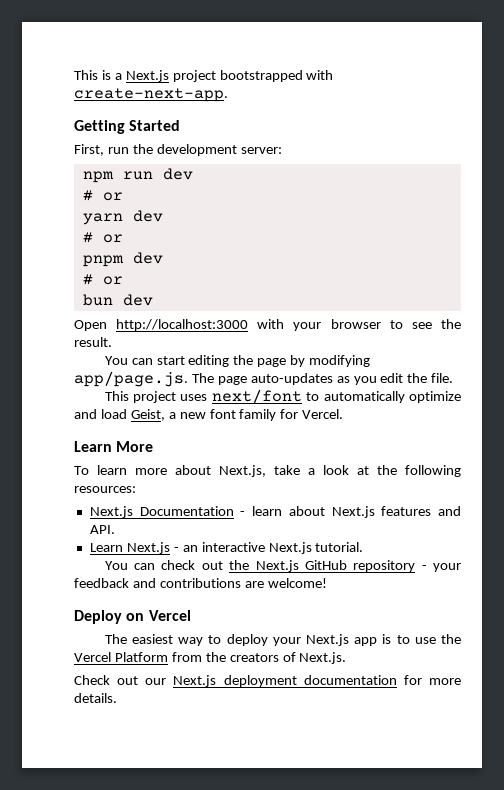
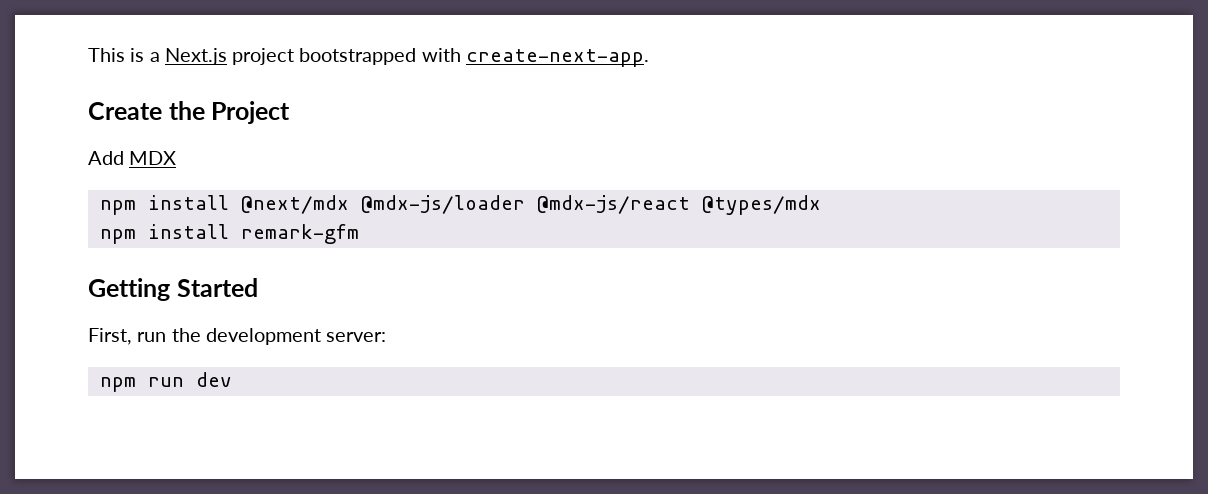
+ Create the Project
+ Add MDX
+ npm install @next/mdx @mdx-js/loader @mdx-js/react @types/mdx
+ npm install remark-gfm
  npm run dev
- # or
- yarn dev
- # or
- pnpm dev
- # or
- bun dev
- Open http://localhost:3000 with your browser to see the result.
- You can start editing the page by modifying app/page.js. The page auto-updates as you edit the file.
- This project uses next/font to automatically optimize and load Geist, a new font family for Vercel.
- Learn More
- To learn more about Next.js, take a look at the following resources:
- Next.js Documentation - learn about Next.js features and API.
- Learn Next.js - an interactive Next.js tutorial.
- You can check out the Next.js GitHub repository - your feedback and contributions are welcome!
- Deploy on Vercel
- The easiest way to deploy your Next.js app is to use the Vercel Platform from the creators of Next.js.
- Check out our Next.js deployment documentation for more details.

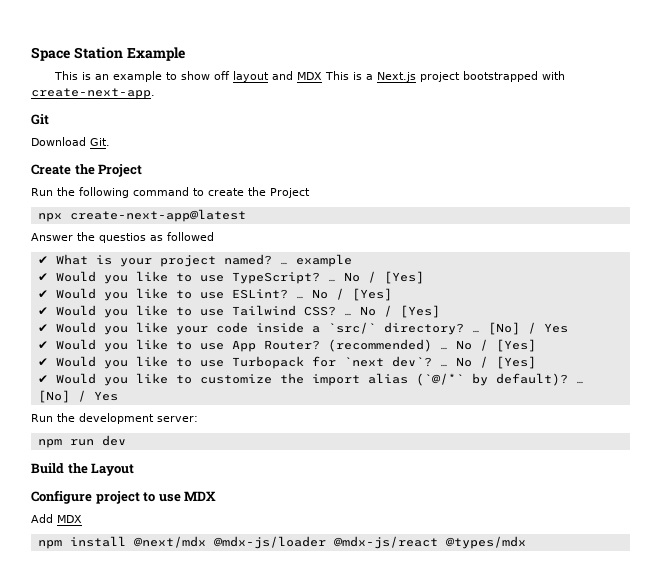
- This is a Next.js project bootstrapped with create-next-app.
+ Space Station Example
+ This is an example to show off layout and MDX This is a Next.js project bootstrapped with create-next-app.
+ Git
+ Download Git.
+ Run the following command to create the Project
+ npx create-next-app@latest
+ Answer the questios as followed
+ ✔ What is your project named? … example
+ ✔ Would you like to use TypeScript? … No / [Yes]
+ ✔ Would you like to use ESLint? … No / [Yes]
+ ✔ Would you like to use Tailwind CSS? … No / [Yes]
+ ✔ Would you like your code inside a `src/` directory? … [No] / Yes
+ ✔ Would you like to use App Router? (recommended) … No / [Yes]
+ ✔ Would you like to use Turbopack for `next dev`? … No / [Yes]
+ ✔ Would you like to customize the import alias (`@/*` by default)? … [No] / Yes
+ Run the development server:
+ npm run dev
+ Build the Layout
+ Configure project to use MDX
- npm install remark-gfm
- Getting Started
- First, run the development server:
- npm run dev

